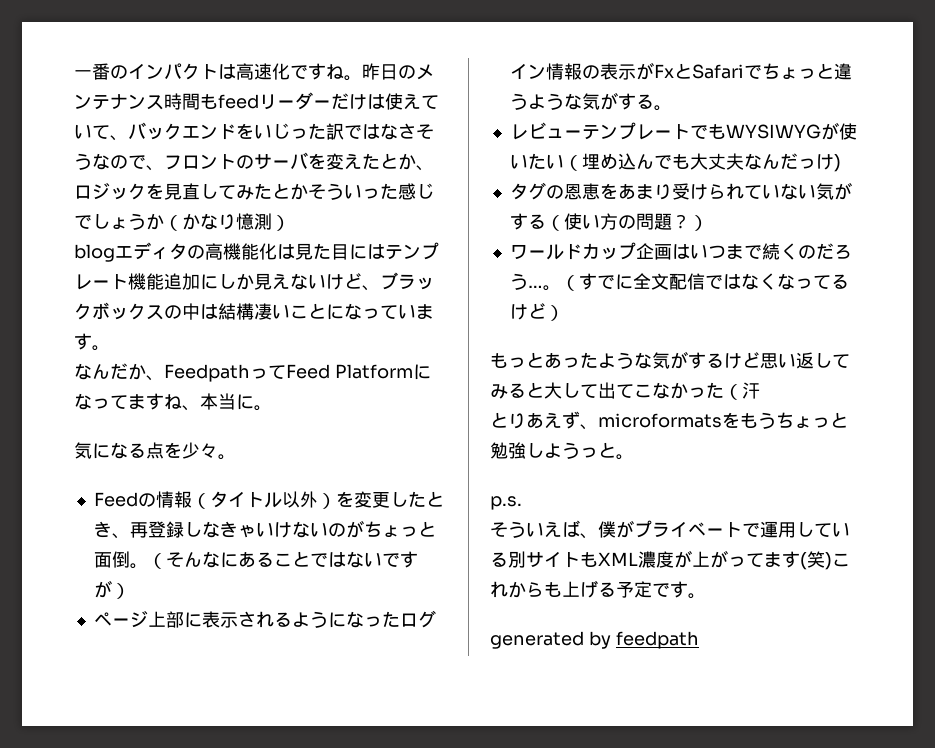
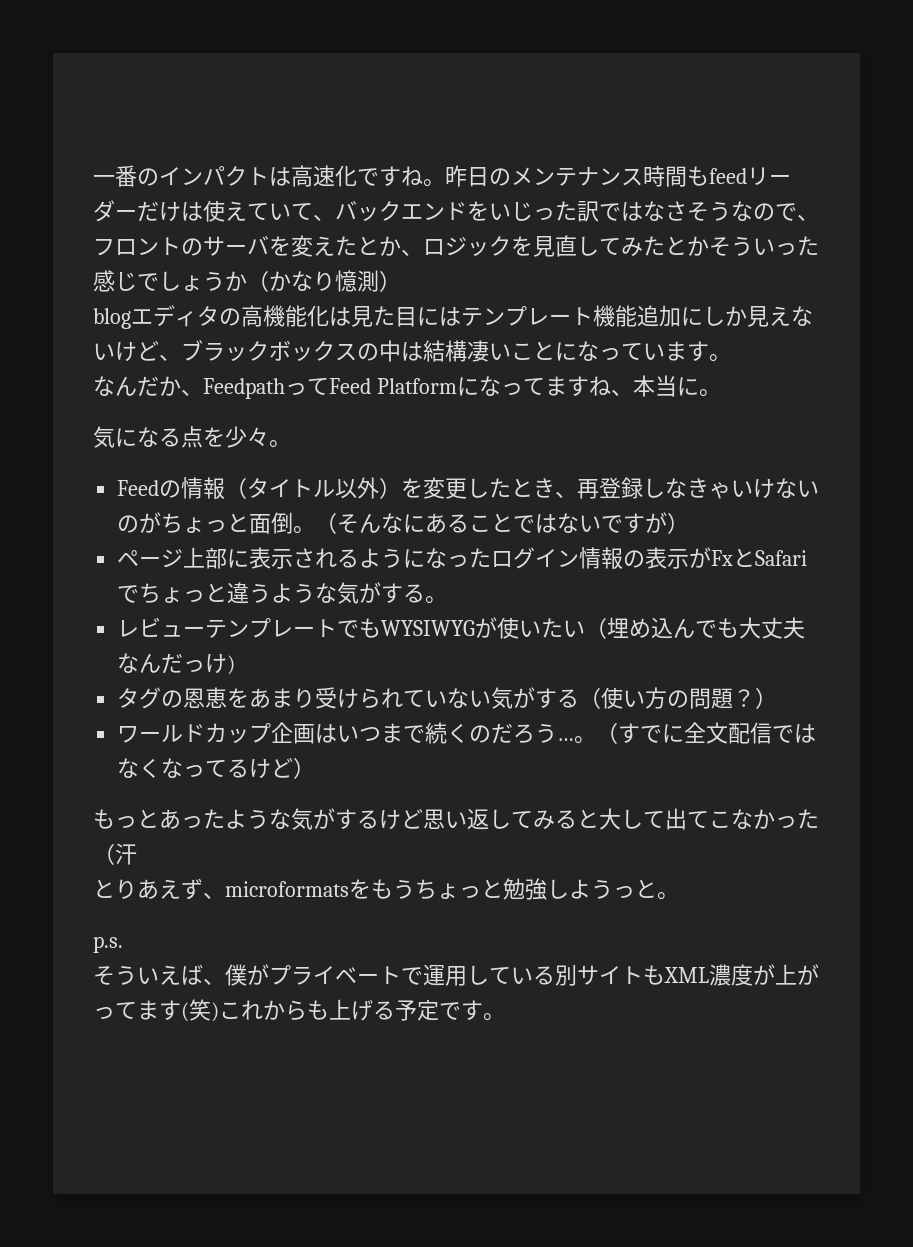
- generated by feedpath

